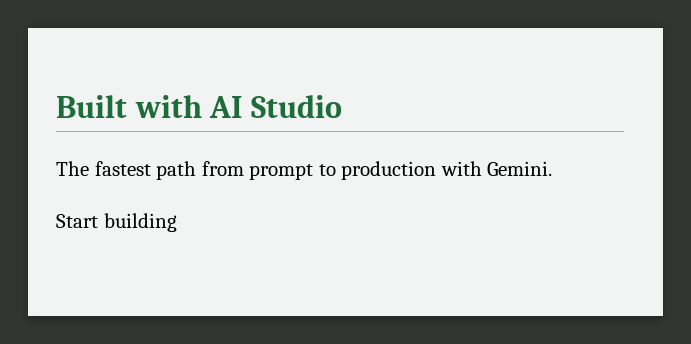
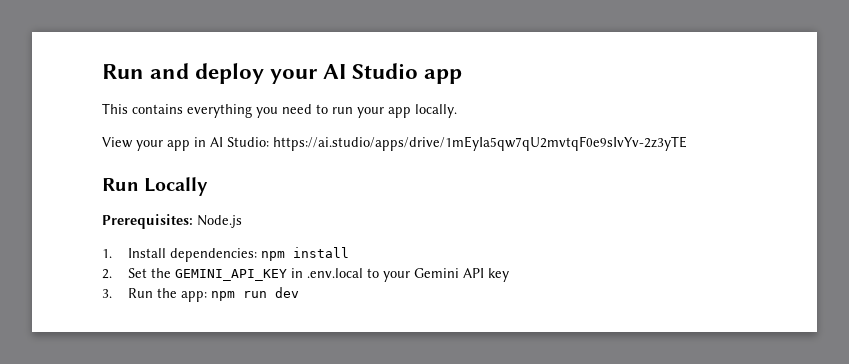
- Built with AI Studio
- The fastest path from prompt to production with Gemini.
- Start building
+ Run and deploy your AI Studio app
+ This contains everything you need to run your app locally.
+ View your app in AI Studio: https://ai.studio/apps/drive/1mEyIa5qw7qU2mvtqF0e9sIvYv-2z3yTE
+ Run Locally
+ Prerequisites: Node.js
+ 1. Install dependencies: npm install
+ 2. Set the GEMINI_API_KEY in .env.local to your Gemini API key
+ 3. Run the app: npm run dev

